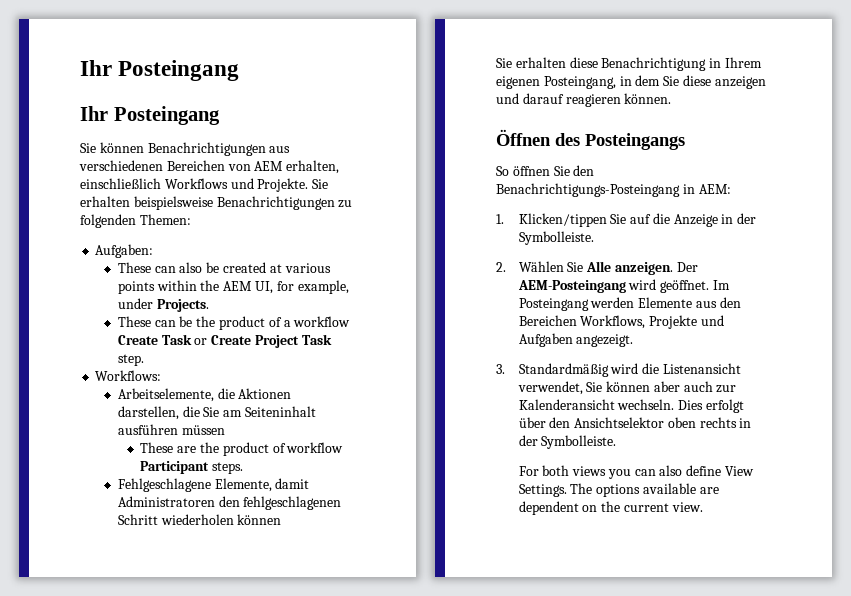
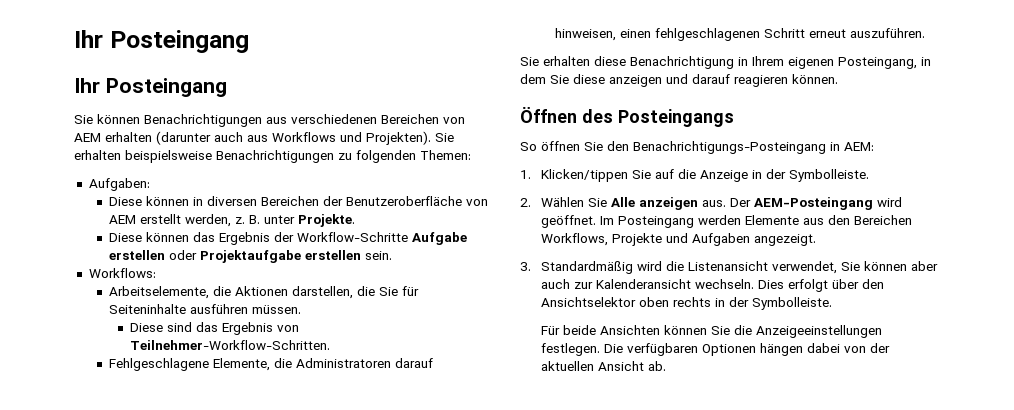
- Sie können Benachrichtigungen aus verschiedenen Bereichen von AEM erhalten, einschließlich Workflows und Projekte.
+ Sie können Benachrichtigungen aus verschiedenen Bereichen von AEM erhalten (darunter auch aus Workflows und Projekten).
- These can also be created at various points within the AEM UI, for example, under Projects.
- These can be the product of a workflow Create Task or Create Project Task step.
+ Diese können in diversen Bereichen der Benutzeroberfläche von AEM erstellt werden, z. B. unter Projekte.
+ Diese können das Ergebnis der Workflow-Schritte Aufgabe erstellen oder Projektaufgabe erstellen sein.
- Arbeitselemente, die Aktionen darstellen, die Sie am Seiteninhalt ausführen müssen
- These are the product of workflow Participant steps.
- Fehlgeschlagene Elemente, damit Administratoren den fehlgeschlagenen Schritt wiederholen können
+ Arbeitselemente, die Aktionen darstellen, die Sie für Seiteninhalte ausführen müssen.
+ Diese sind das Ergebnis von Teilnehmer-Workflow-Schritten.
+ Fehlgeschlagene Elemente, die Administratoren darauf hinweisen, einen fehlgeschlagenen Schritt erneut auszuführen.
- 2. Wählen Sie Alle anzeigen.
+ 2. Wählen Sie Alle anzeigen aus.
- For both views you can also define View Settings. The options available are dependent on the current view.
+ Für beide Ansichten können Sie die Anzeigeeinstellungen festlegen. Die verfügbaren Optionen hängen dabei von der aktuellen Ansicht ab.

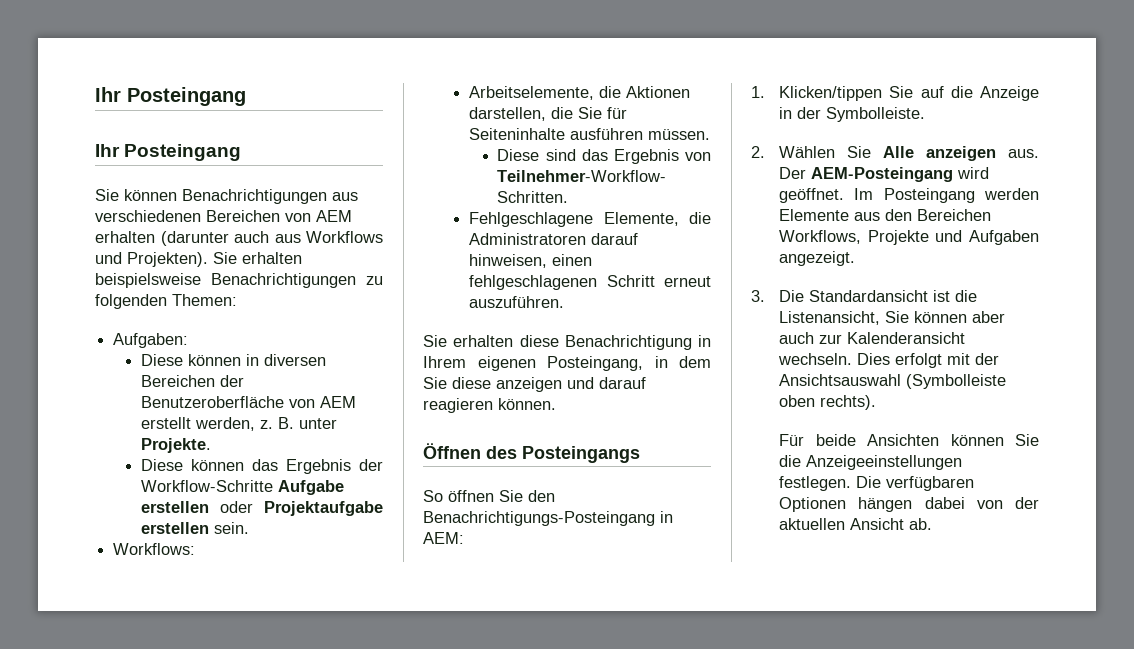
- 3. Standardmäßig wird die Listenansicht verwendet, Sie können aber auch zur Kalenderansicht wechseln.
+ 3. Die Standardansicht ist die Listenansicht, Sie können aber auch zur Kalenderansicht wechseln.
- Dies erfolgt über den Ansichtselektor oben rechts in der Symbolleiste.
+ Dies erfolgt mit der Ansichtsauswahl (Symbolleiste oben rechts).

